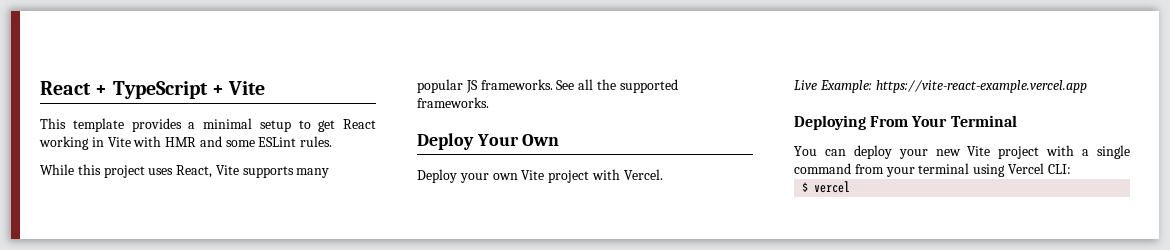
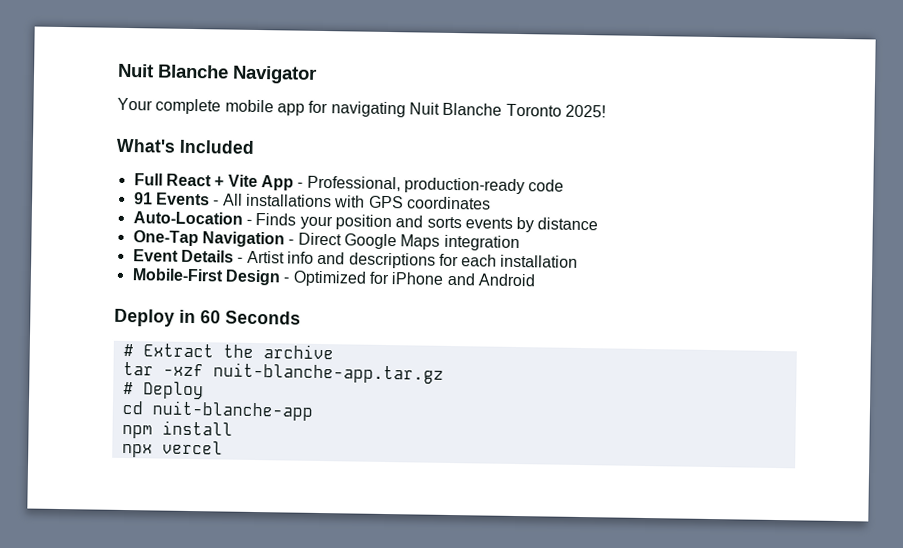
- React + TypeScript + Vite
- This template provides a minimal setup to get React working in Vite with HMR and some ESLint rules.
- While this project uses React, Vite supports many popular JS frameworks. See all the supported frameworks.
- Deploy Your Own
- Deploy your own Vite project with Vercel.
- Live Example: https://vite-react-example.vercel.app
- Deploying From Your Terminal
- You can deploy your new Vite project with a single command from your terminal using Vercel CLI:
- $ vercel
+ Nuit Blanche Navigator
+ Your complete mobile app for navigating Nuit Blanche Toronto 2025!
+ What's Included
+ Full React + Vite App - Professional, production-ready code
+ 91 Events - All installations with GPS coordinates
+ Auto-Location - Finds your position and sorts events by distance
+ One-Tap Navigation - Direct Google Maps integration
+ Event Details - Artist info and descriptions for each installation
+ Mobile-First Design - Optimized for iPhone and Android
+ Deploy in 60 Seconds
+ # Extract the archive
+ tar -xzf nuit-blanche-app.tar.gz
+ # Deploy
+ cd nuit-blanche-app
+ npm install
+ npx vercel

